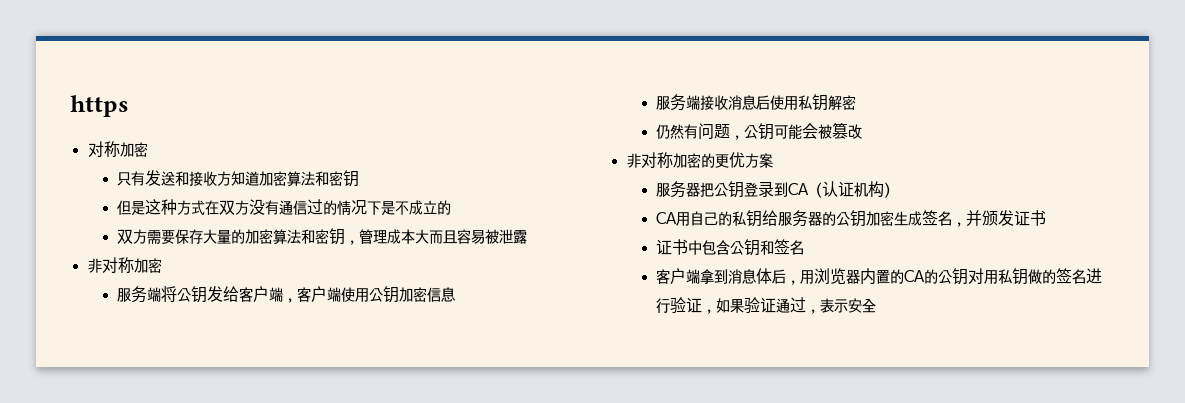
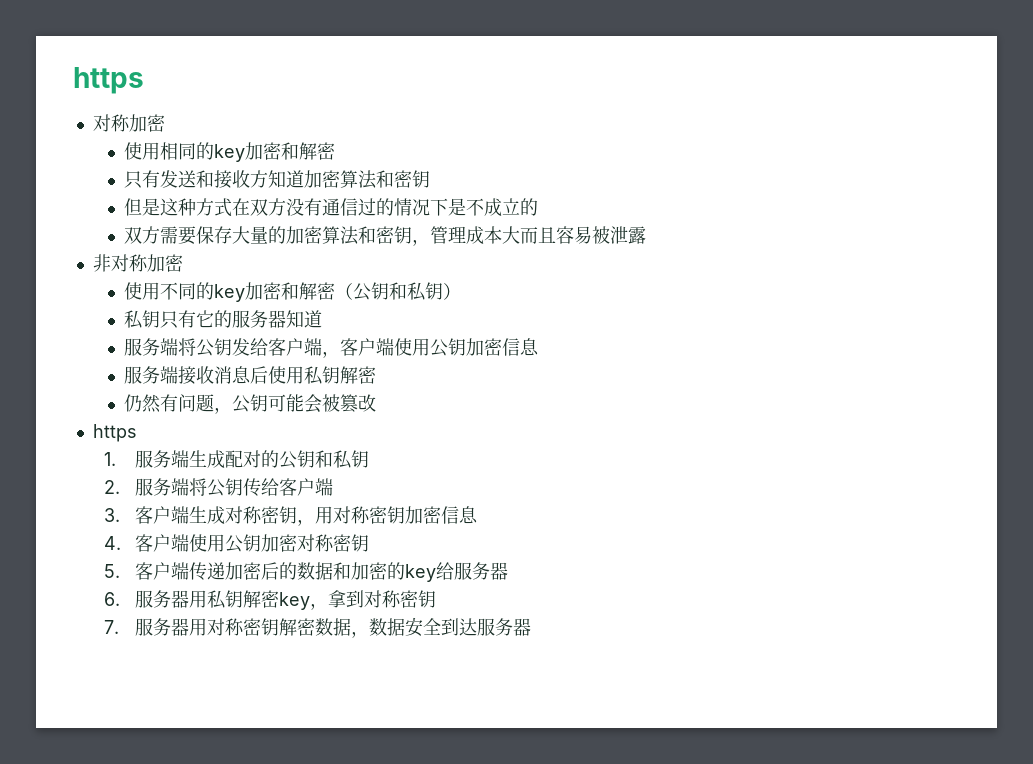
+ 使用相同的key加密和解密
+ 使用不同的key加密和解密（公钥和私钥）
+ 私钥只有它的服务器知道
  仍然有问题，公钥可能会被篡改
- 非对称加密的更优方案
- 服务器把公钥登录到CA（认证机构）
- CA用自己的私钥给服务器的公钥加密生成签名，并颁发证书
- 证书中包含公钥和签名
- 客户端拿到消息体后，用浏览器内置的CA的公钥对用私钥做的签名进行验证，如果验证通过，表示安全
+ https
+ 1.服务端生成配对的公钥和私钥
+ 2.服务端将公钥传给客户端
+ 3.客户端生成对称密钥，用对称密钥加密信息
+ 4.客户端使用公钥加密对称密钥
+ 5.客户端传递加密后的数据和加密的key给服务器
+ 6.服务器用私钥解密key，拿到对称密钥
+ 7.服务器用对称密钥解密数据，数据安全到达服务器

